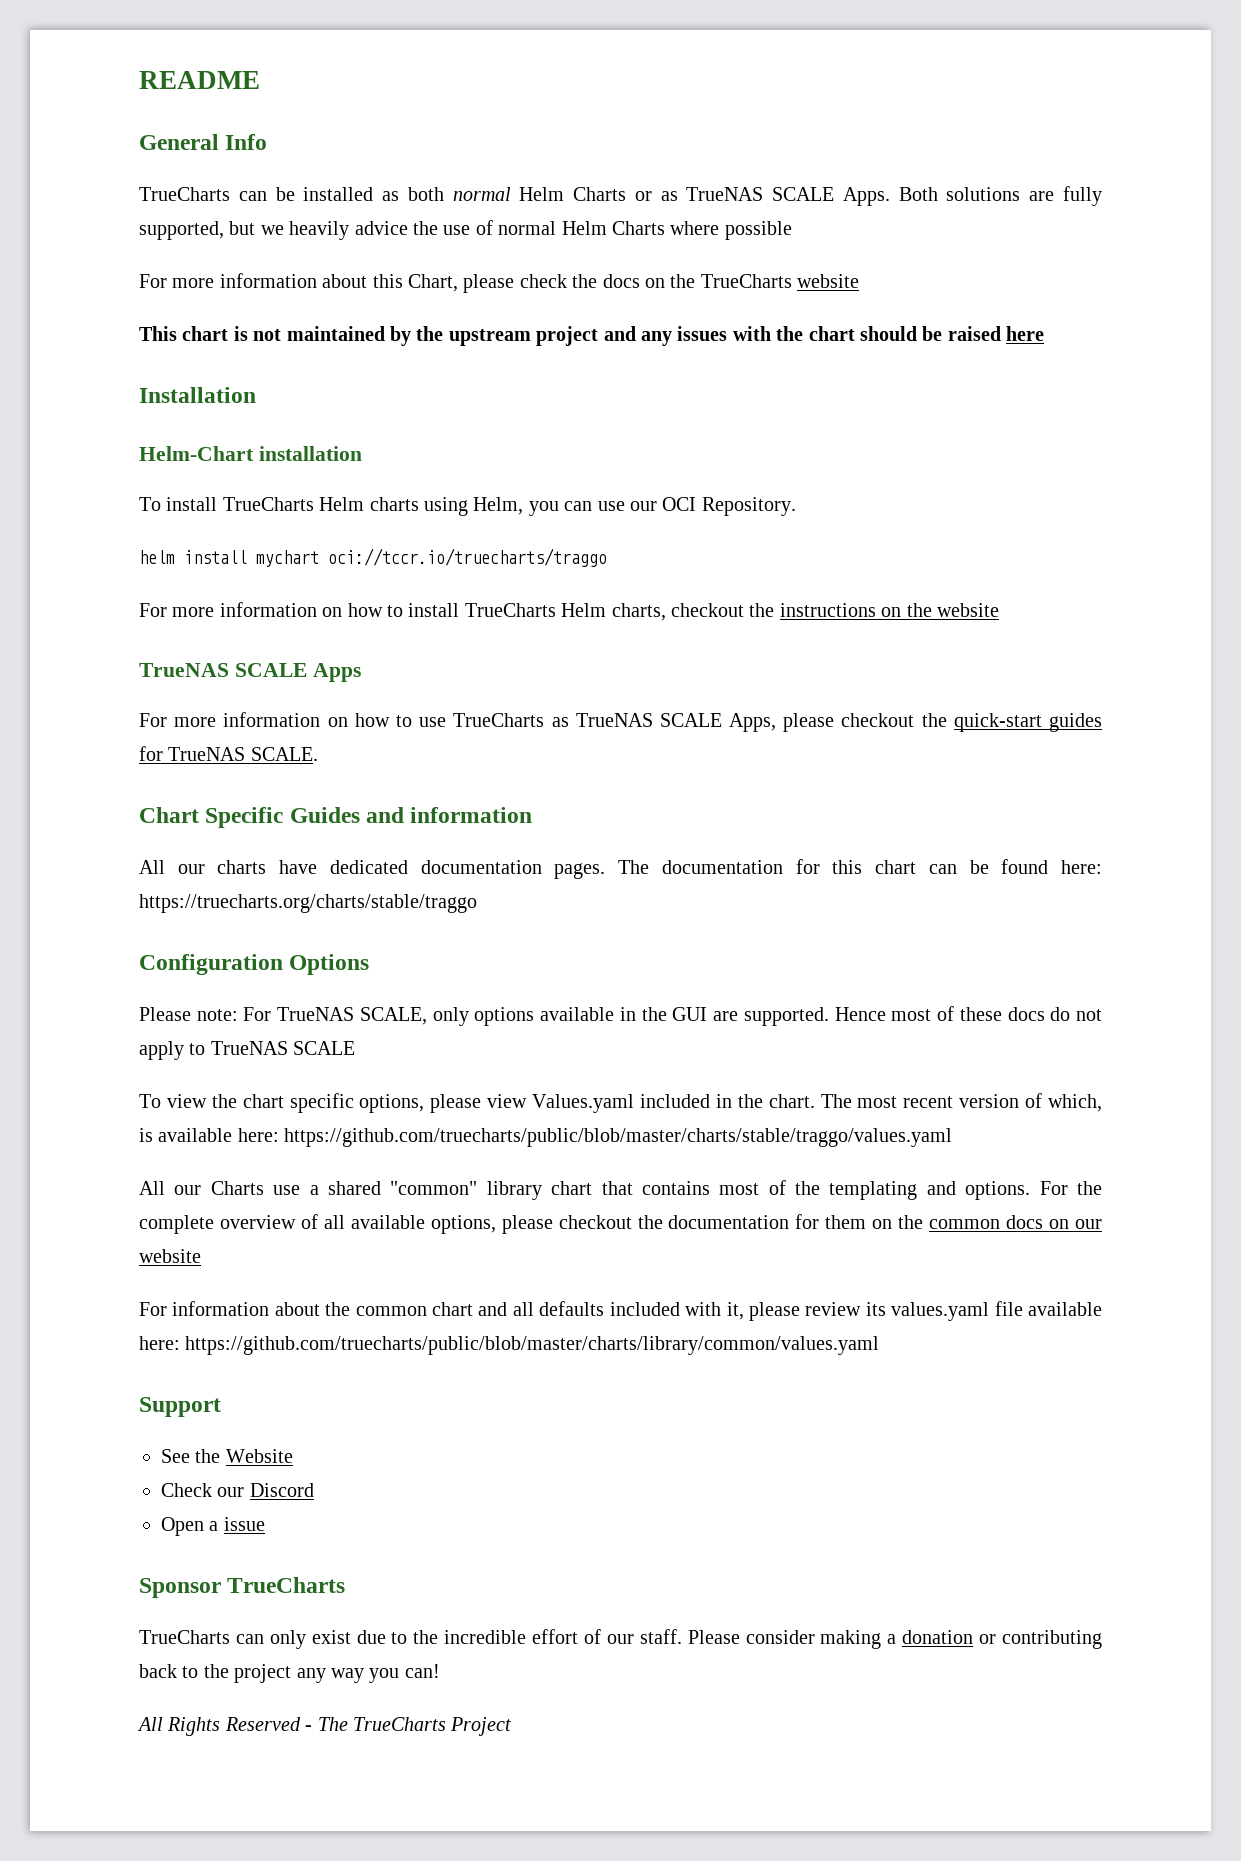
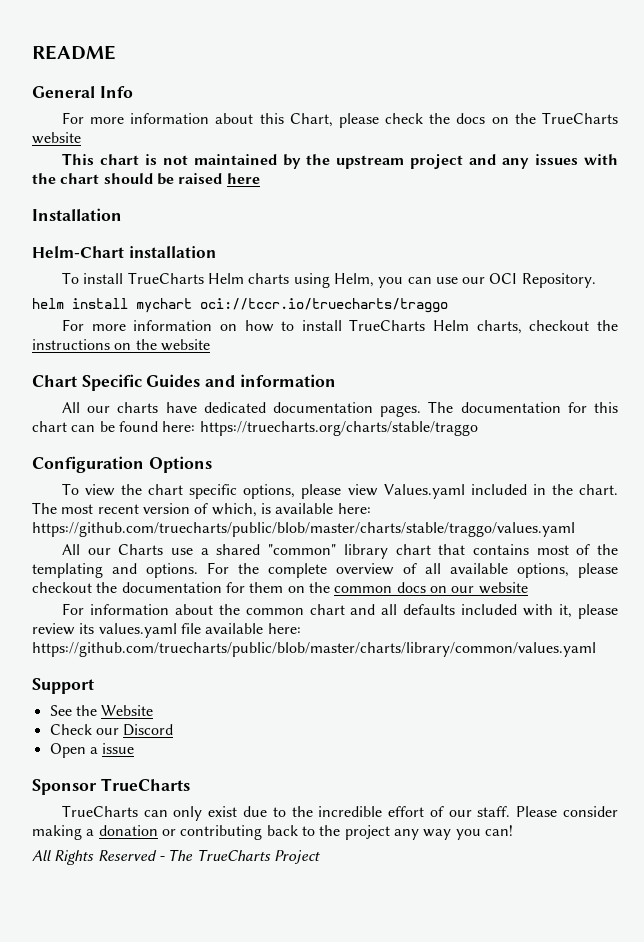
- TrueCharts can be installed as both normal Helm Charts or as TrueNAS SCALE Apps. Both solutions are fully supported, but we heavily advice the use of normal Helm Charts where possible
- TrueNAS SCALE Apps
- For more information on how to use TrueCharts as TrueNAS SCALE Apps, please checkout the quick-start guides for TrueNAS SCALE.
- Please note: For TrueNAS SCALE, only options available in the GUI are supported. Hence most of these docs do not apply to TrueNAS SCALE

